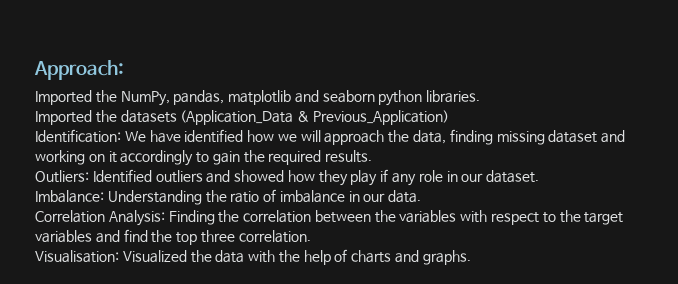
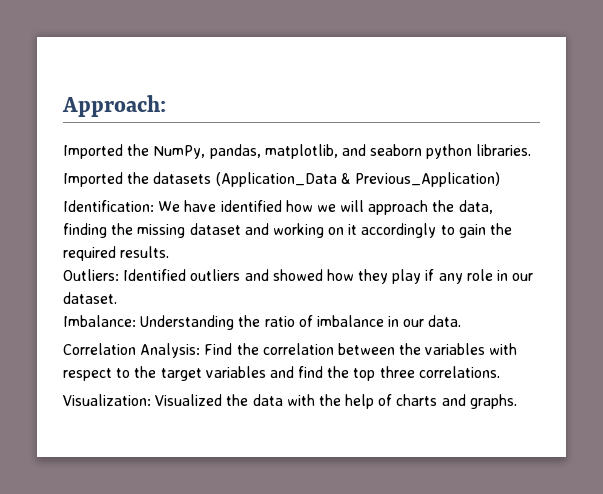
- Imported the NumPy, pandas, matplotlib and seaborn python libraries.
+ Imported the NumPy, pandas, matplotlib, and seaborn python libraries.
- Identification: We have identified how we will approach the data, finding missing dataset and working on it accordingly to gain the required results.
+ Identification: We have identified how we will approach the data, finding the missing dataset and working on it accordingly to gain the required results.
- Correlation Analysis: Finding the correlation between the variables with respect to the target variables and find the top three correlation.
- Visualisation: Visualized the data with the help of charts and graphs.
+ Correlation Analysis: Find the correlation between the variables with respect to the target variables and find the top three correlations.
+ Visualization: Visualized the data with the help of charts and graphs.

